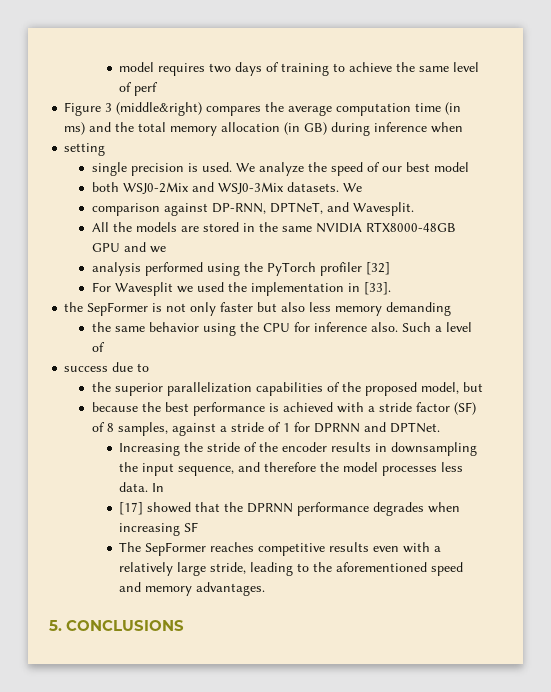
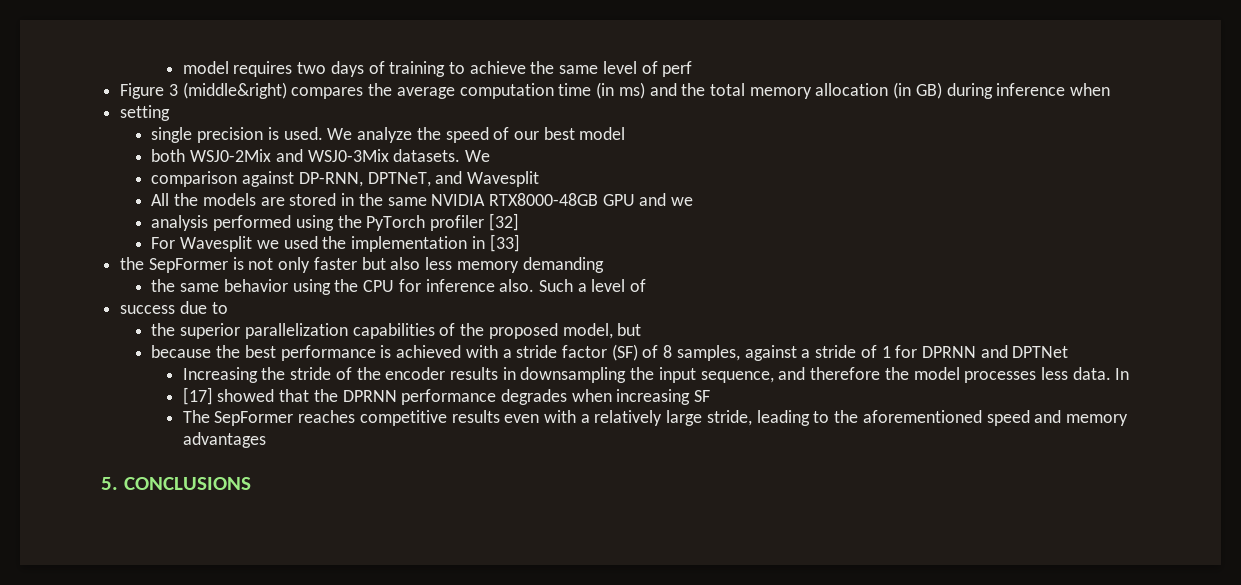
- comparison against DP-RNN, DPTNeT, and Wavesplit.
+ comparison against DP-RNN, DPTNeT, and Wavesplit
- For Wavesplit we used the implementation in [33].
+ For Wavesplit we used the implementation in [33]
- because the best performance is achieved with a stride factor (SF) of 8 samples, against a stride of 1 for DPRNN and DPTNet.
+ because the best performance is achieved with a stride factor (SF) of 8 samples, against a stride of 1 for DPRNN and DPTNet
- The SepFormer reaches competitive results even with a relatively large stride, leading to the aforementioned speed and memory advantages.
+ The SepFormer reaches competitive results even with a relatively large stride, leading to the aforementioned speed and memory advantages

